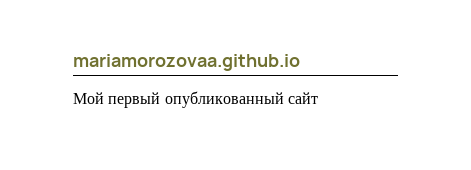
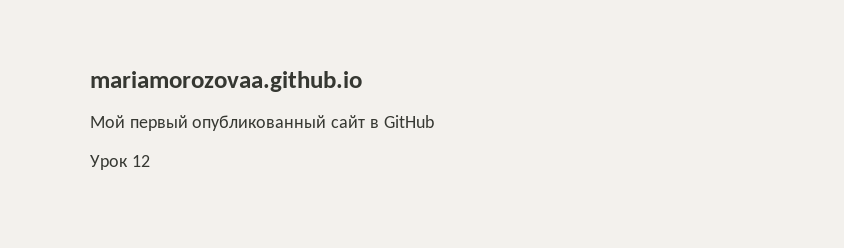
- Мой первый опубликованный сайт
+ Мой первый опубликованный сайт в GitHub
+ Урок 12

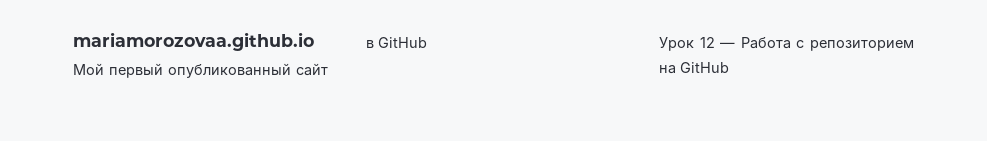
- Урок 12
+ Урок 12 — Работа с репозиторием на GitHub

